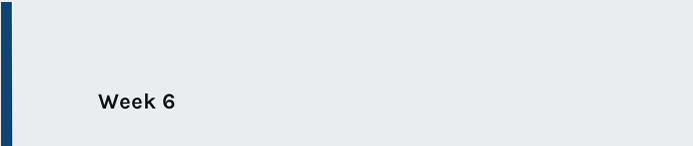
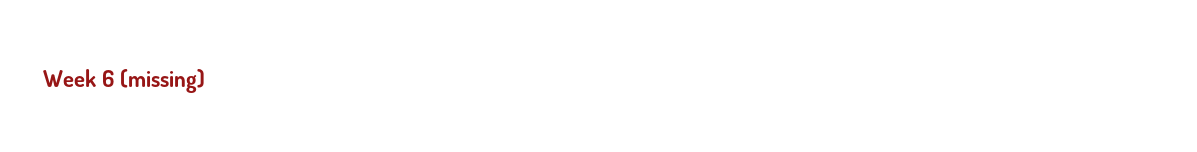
- Week 6
+ Week 6 (missing)

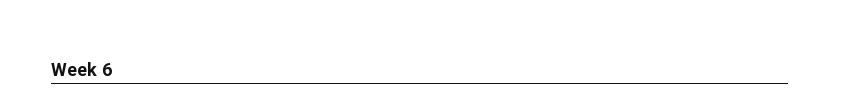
- Week 6 (missing)
+ Week 6

